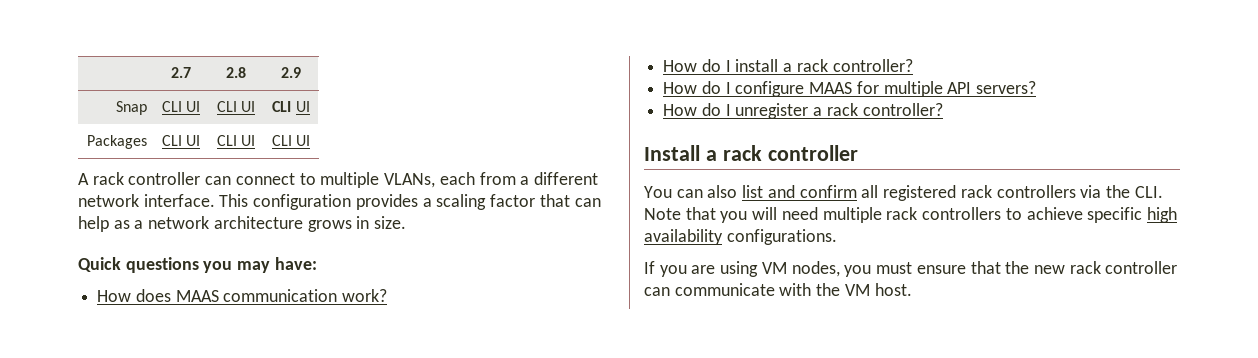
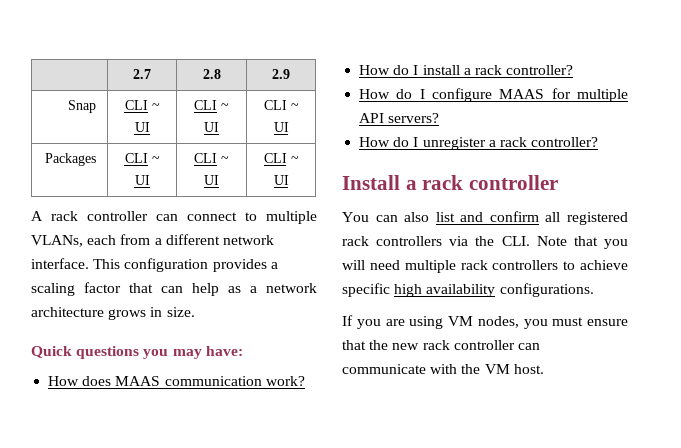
- Snap | CLI UI | CLI UI | CLI UI
+ Snap | CLI ~ UI | CLI ~ UI | CLI ~ UI
- Packages | CLI UI | CLI UI | CLI UI
+ Packages | CLI ~ UI | CLI ~ UI | CLI ~ UI

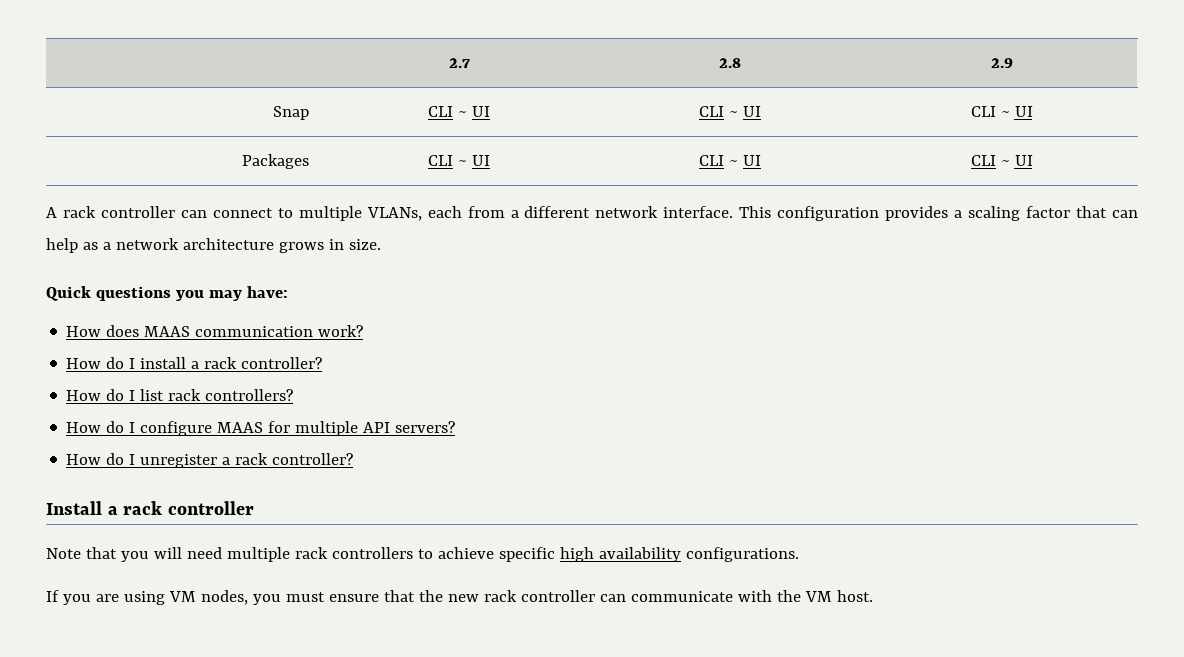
+ How do I list rack controllers?
- You can also list and confirm all registered rack controllers via the CLI. Note that you will need multiple rack controllers to achieve specific high availability configurations.
+ Note that you will need multiple rack controllers to achieve specific high availability configurations.

